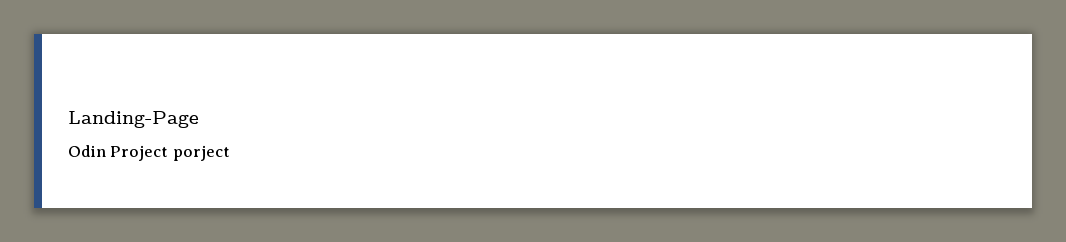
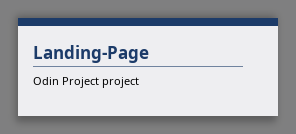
- Odin Project porject
+ Odin Project project

